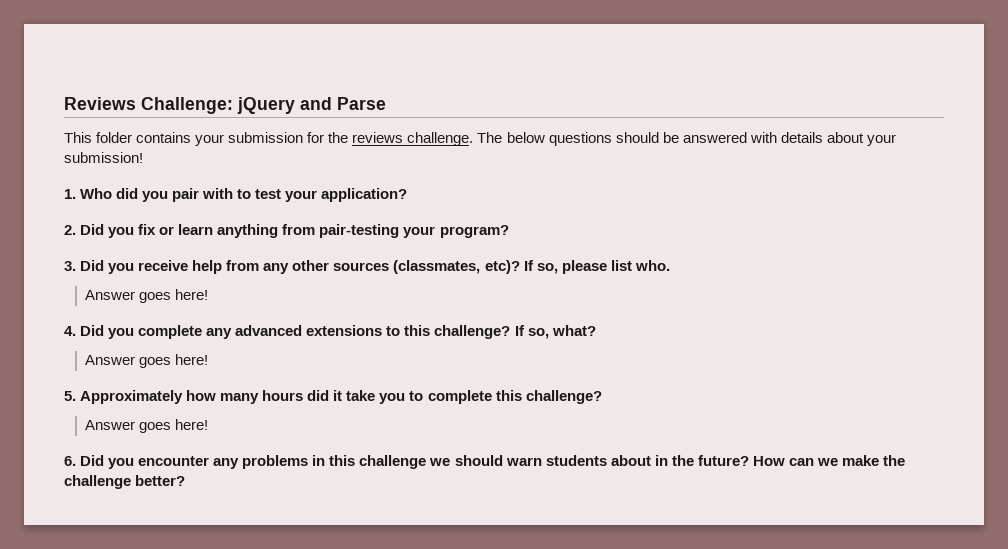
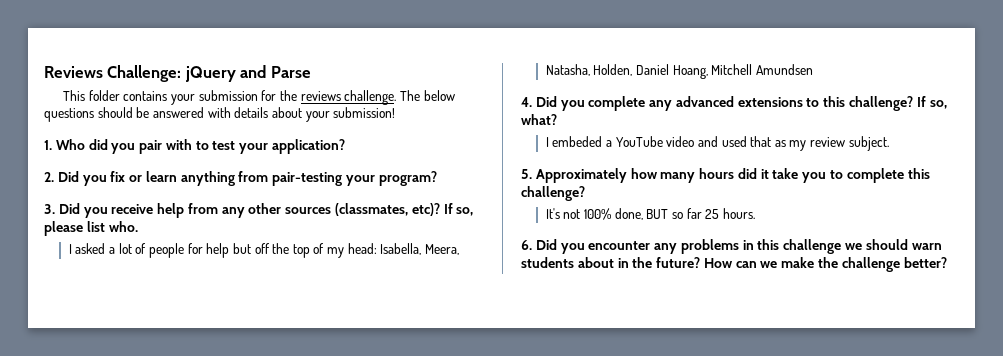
  If so, please list who.
- Answer goes here!
+ I asked a lot of people for help but off the top of my head: Isabella, Meera, Natasha, Holden, Daniel Hoang, Mitchell Amundsen
  If so, what?
- Answer goes here!
+ I embeded a YouTube video and used that as my review subject.
  5. Approximately how many hours did it take you to complete this challenge?
- Answer goes here!
+ It's not 100% done, BUT so far 25 hours.

